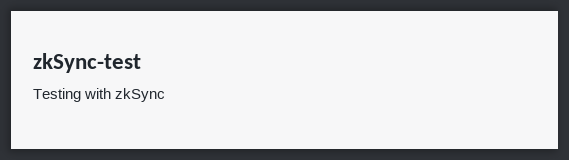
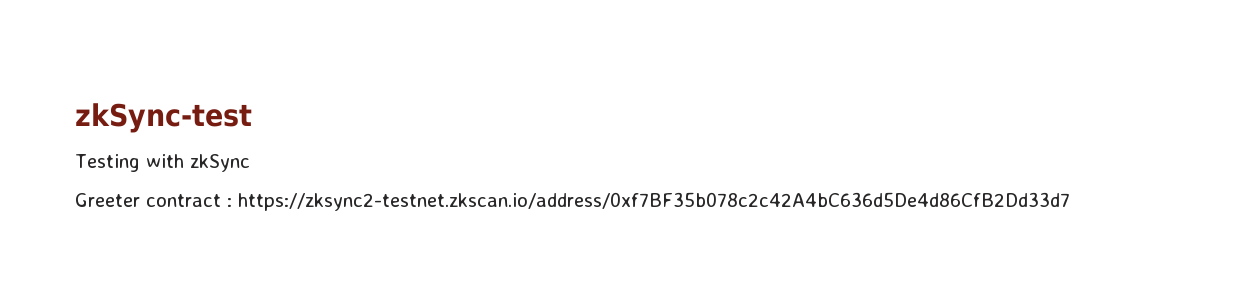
+ Greeter contract : https://zksync2-testnet.zkscan.io/address/0xf7BF35b078c2c42A4bC636d5De4d86CfB2Dd33d7

